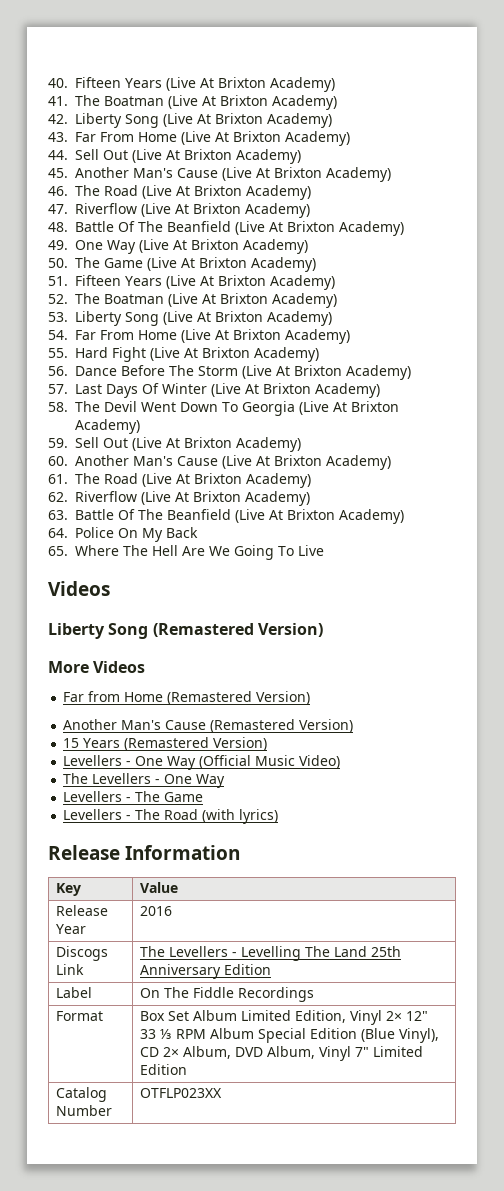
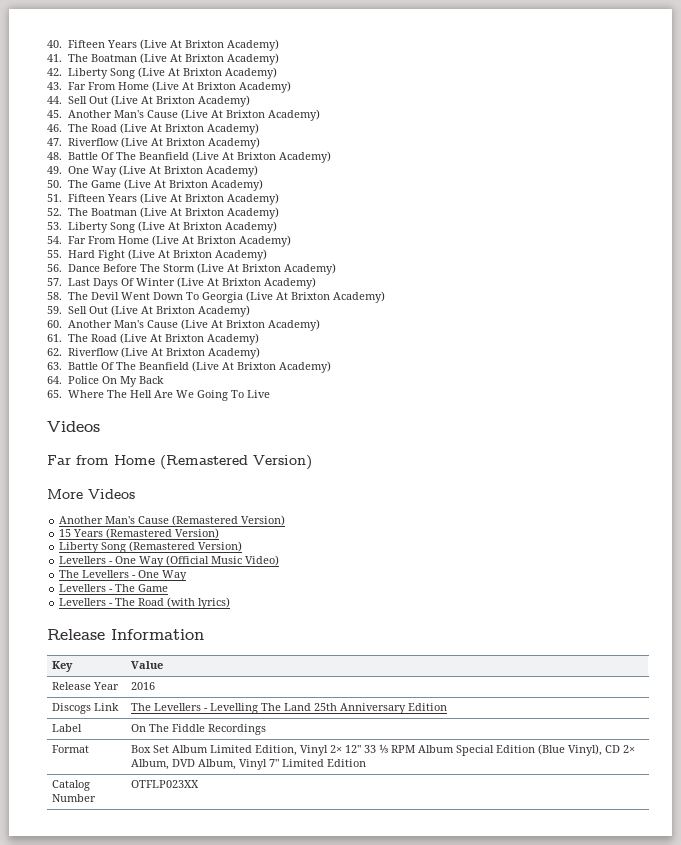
- Liberty Song (Remastered Version)
+ Far from Home (Remastered Version)
- Far from Home (Remastered Version)
+ Liberty Song (Remastered Version)

